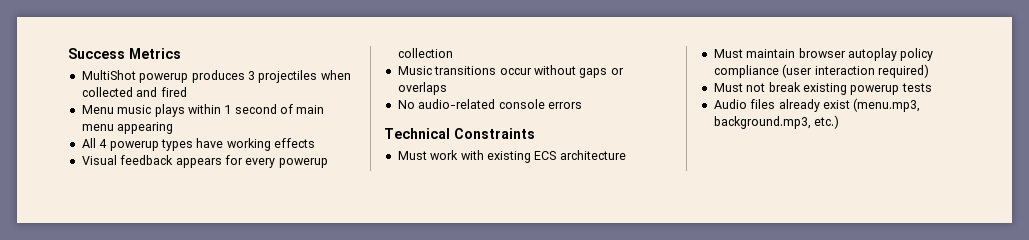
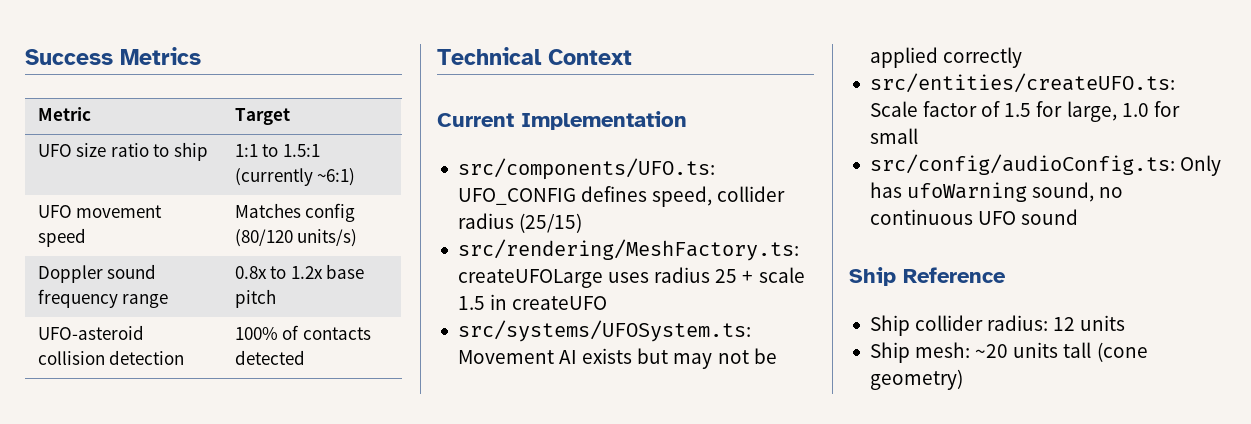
- MultiShot powerup produces 3 projectiles when collected and fired
- Menu music plays within 1 second of main menu appearing
- All 4 powerup types have working effects
- Visual feedback appears for every powerup collection
- Music transitions occur without gaps or overlaps
- No audio-related console errors
- Technical Constraints
- Must work with existing ECS architecture
- Must maintain browser autoplay policy compliance (user interaction required)
- Must not break existing powerup tests
- Audio files already exist (menu.mp3, background.mp3, etc.)
+ Metric | Target
+ UFO size ratio to ship | 1:1 to 1.5:1 (currently ~6:1)
+ UFO movement speed | Matches config (80/120 units/s)
+ Doppler sound frequency range | 0.8x to 1.2x base pitch
+ UFO-asteroid collision detection | 100% of contacts detected
+ Technical Context
+ Current Implementation
+ src/components/UFO.ts: UFO_CONFIG defines speed, collider radius (25/15)
+ src/rendering/MeshFactory.ts: createUFOLarge uses radius 25 + scale 1.5 in createUFO
+ src/systems/UFOSystem.ts: Movement AI exists but may not be applied correctly
+ src/entities/createUFO.ts: Scale factor of 1.5 for large, 1.0 for small
+ src/config/audioConfig.ts: Only has ufoWarning sound, no continuous UFO sound
+ Ship Reference
+ Ship collider radius: 12 units
+ Ship mesh: ~20 units tall (cone geometry)

